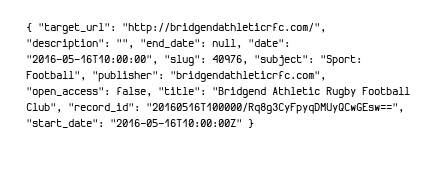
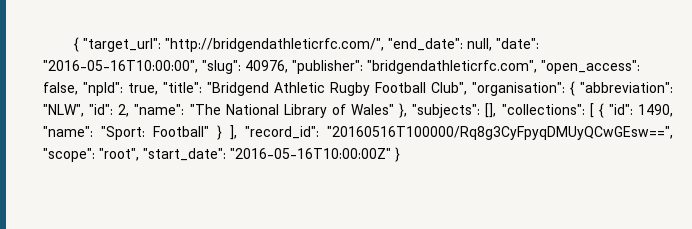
- { "target_url": "http://bridgendathleticrfc.com/", "description": "", "end_date": null, "date": "2016-05-16T10:00:00", "slug": 40976, "subject": "Sport: Football", "publisher": "bridgendathleticrfc.com", "open_access": false, "title": "Bridgend Athletic Rugby Football Club", "record_id": "20160516T100000/Rq8g3CyFpyqDMUyQCwGEsw==", "start_date": "2016-05-16T10:00:00Z" }
+ { "target_url": "http://bridgendathleticrfc.com/", "end_date": null, "date": "2016-05-16T10:00:00", "slug": 40976, "publisher": "bridgendathleticrfc.com", "open_access": false, "npld": true, "title": "Bridgend Athletic Rugby Football Club", "organisation": { "abbreviation": "NLW", "id": 2, "name": "The National Library of Wales" }, "subjects": [], "collections": [ { "id": 1490, "name": "Sport: Football" } ], "record_id": "20160516T100000/Rq8g3CyFpyqDMUyQCwGEsw==", "scope": "root", "start_date": "2016-05-16T10:00:00Z" }

